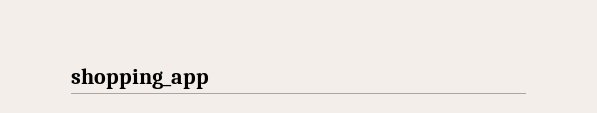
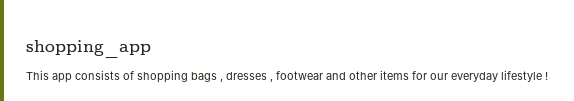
+ This app consists of shopping bags , dresses , footwear and other items for our everyday lifestyle !

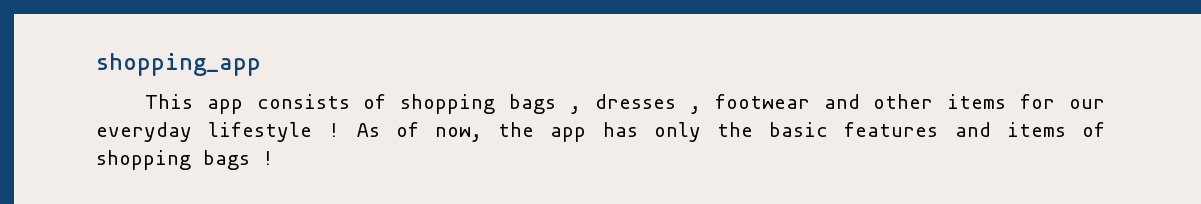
+ As of now, the app has only the basic features and items of shopping bags !

